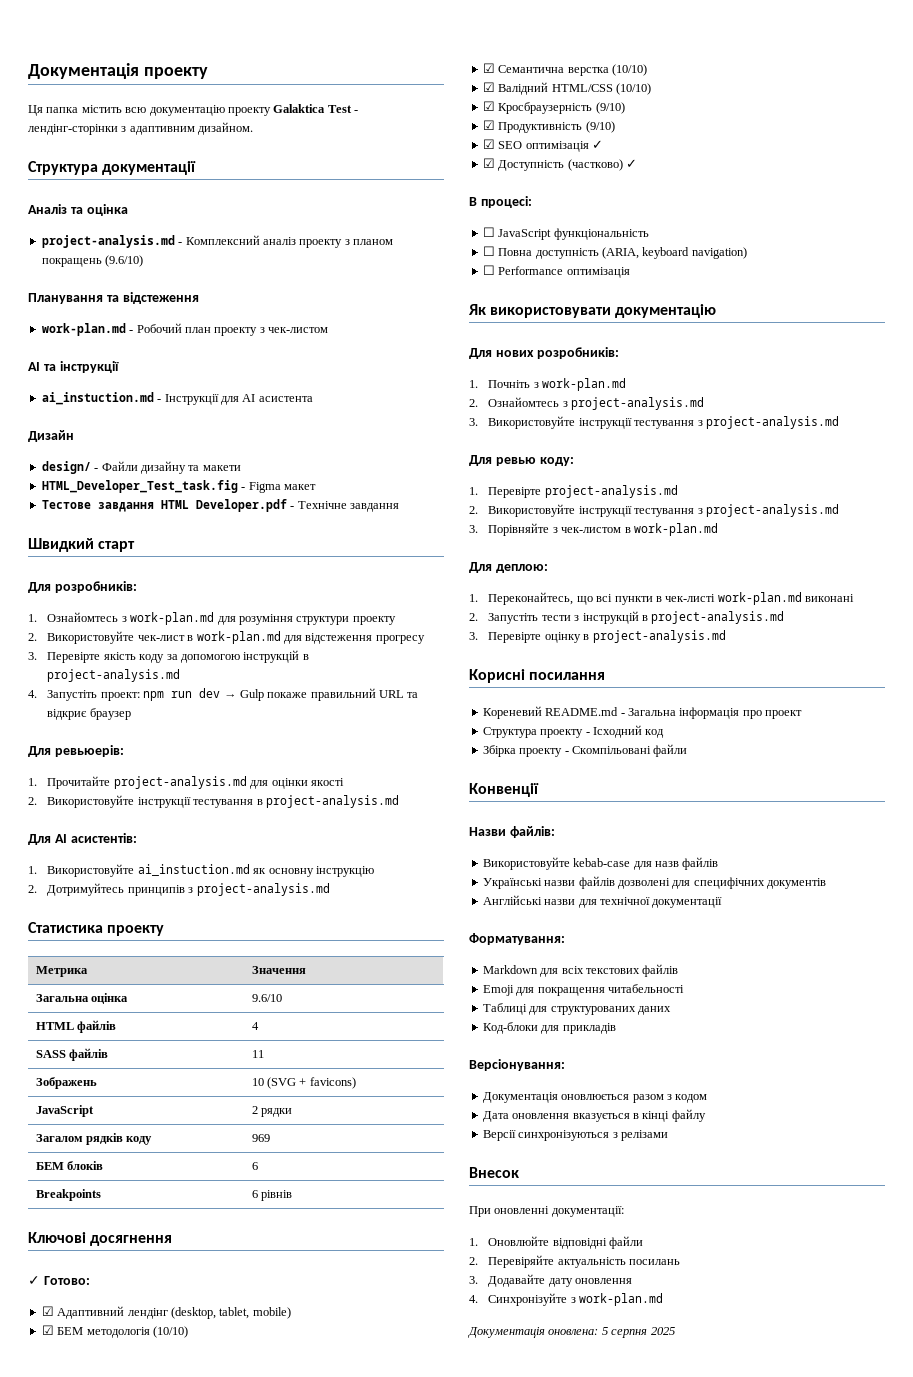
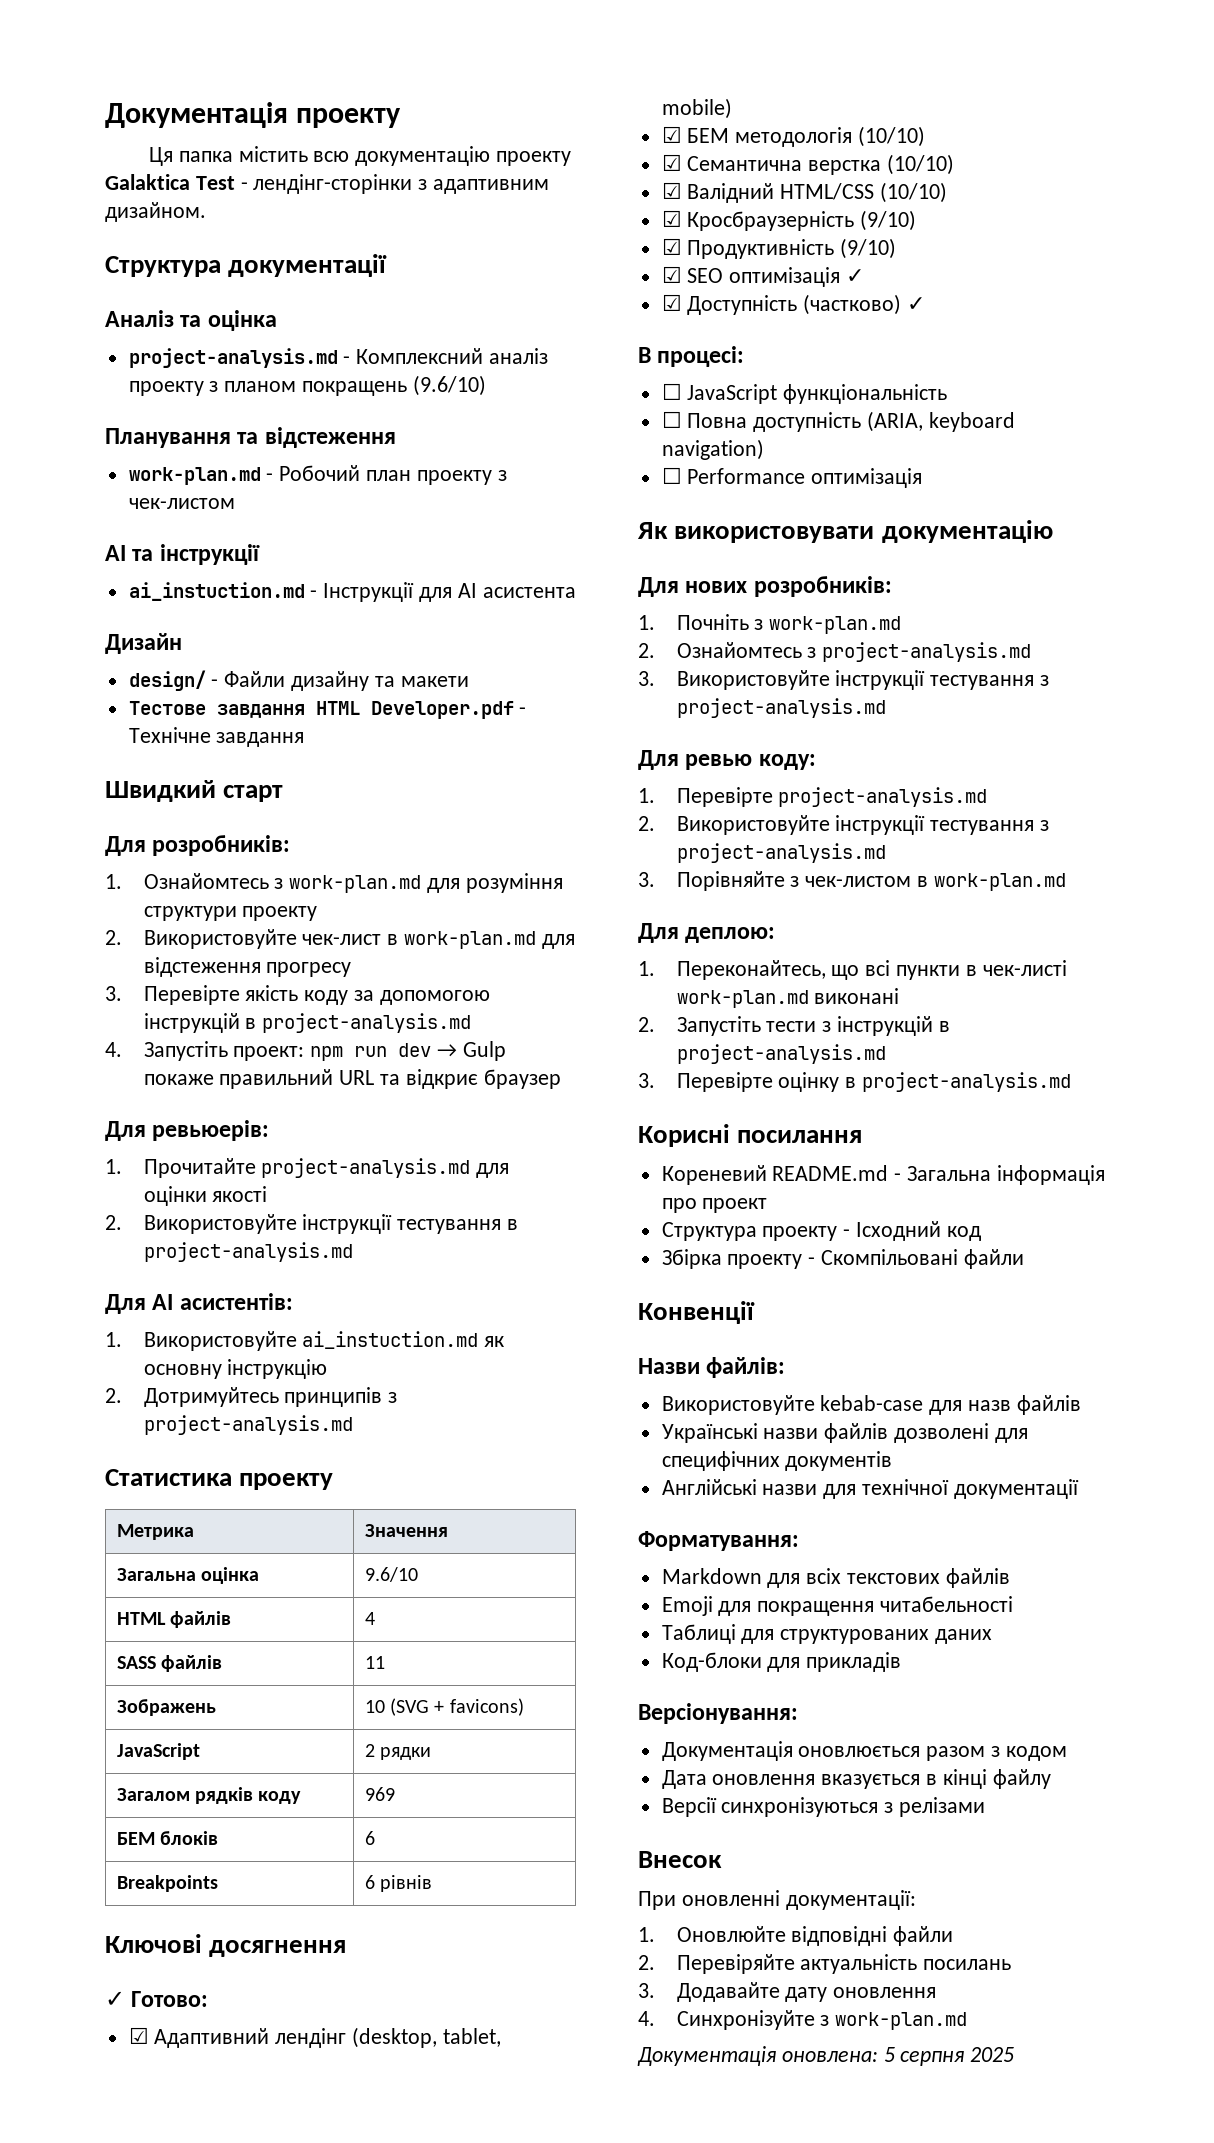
- HTML_Developer_Test_task.fig - Figma макет

